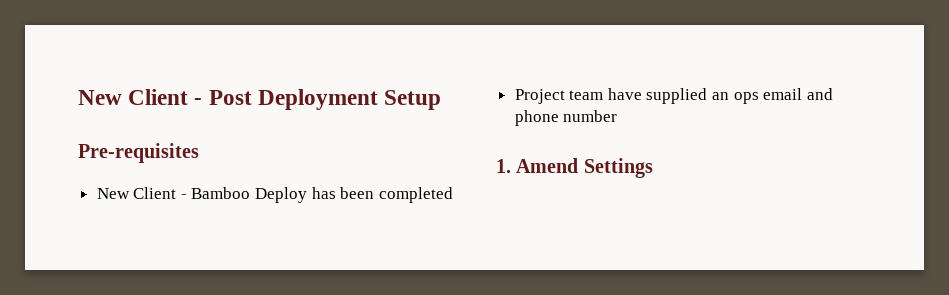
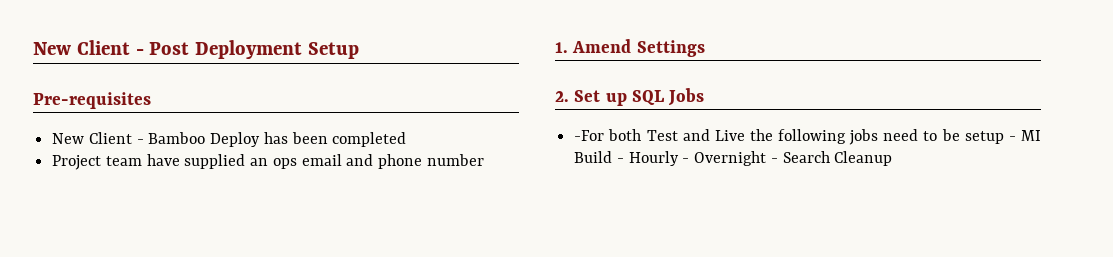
+ 2. Set up SQL Jobs
+ -For both Test and Live the following jobs need to be setup - MI Build - Hourly - Overnight - Search Cleanup

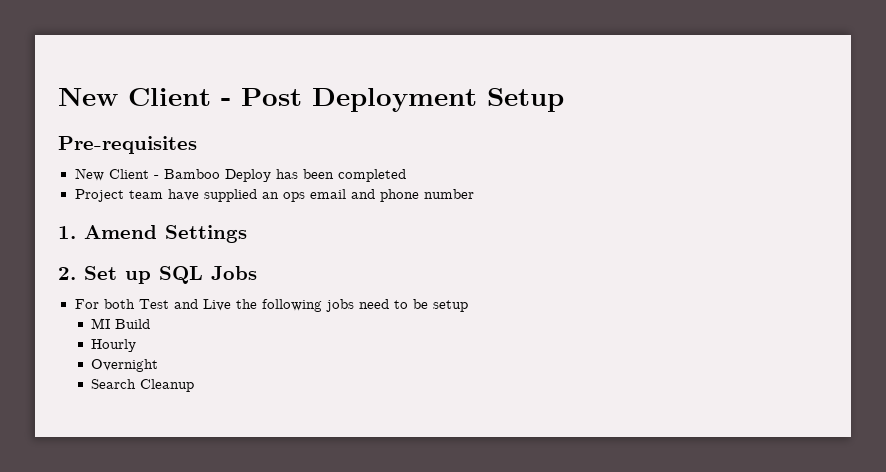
- -For both Test and Live the following jobs need to be setup - MI Build - Hourly - Overnight - Search Cleanup
+ For both Test and Live the following jobs need to be setup
+ MI Build
+ Hourly
+ Overnight
+ Search Cleanup

